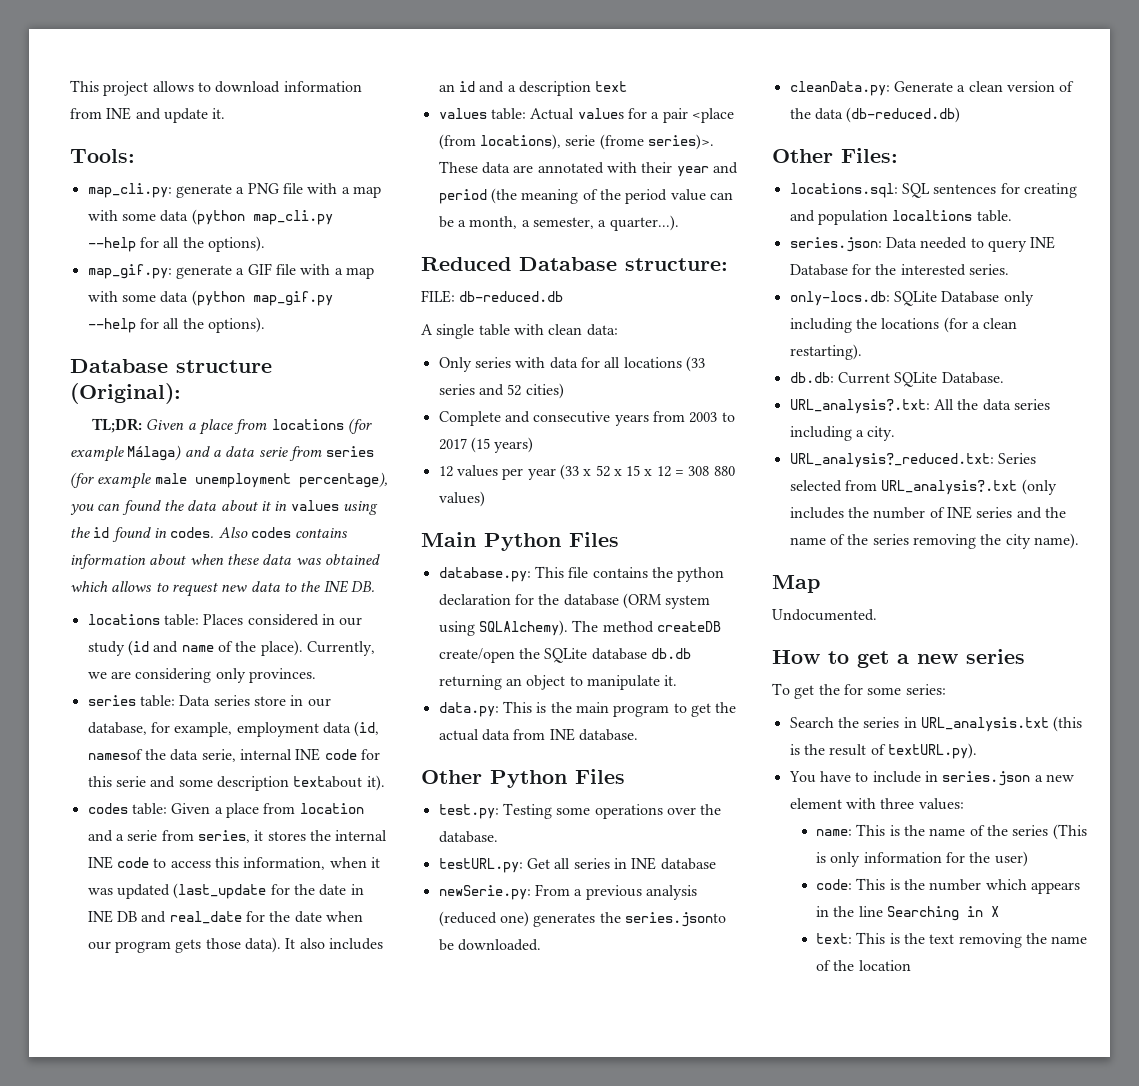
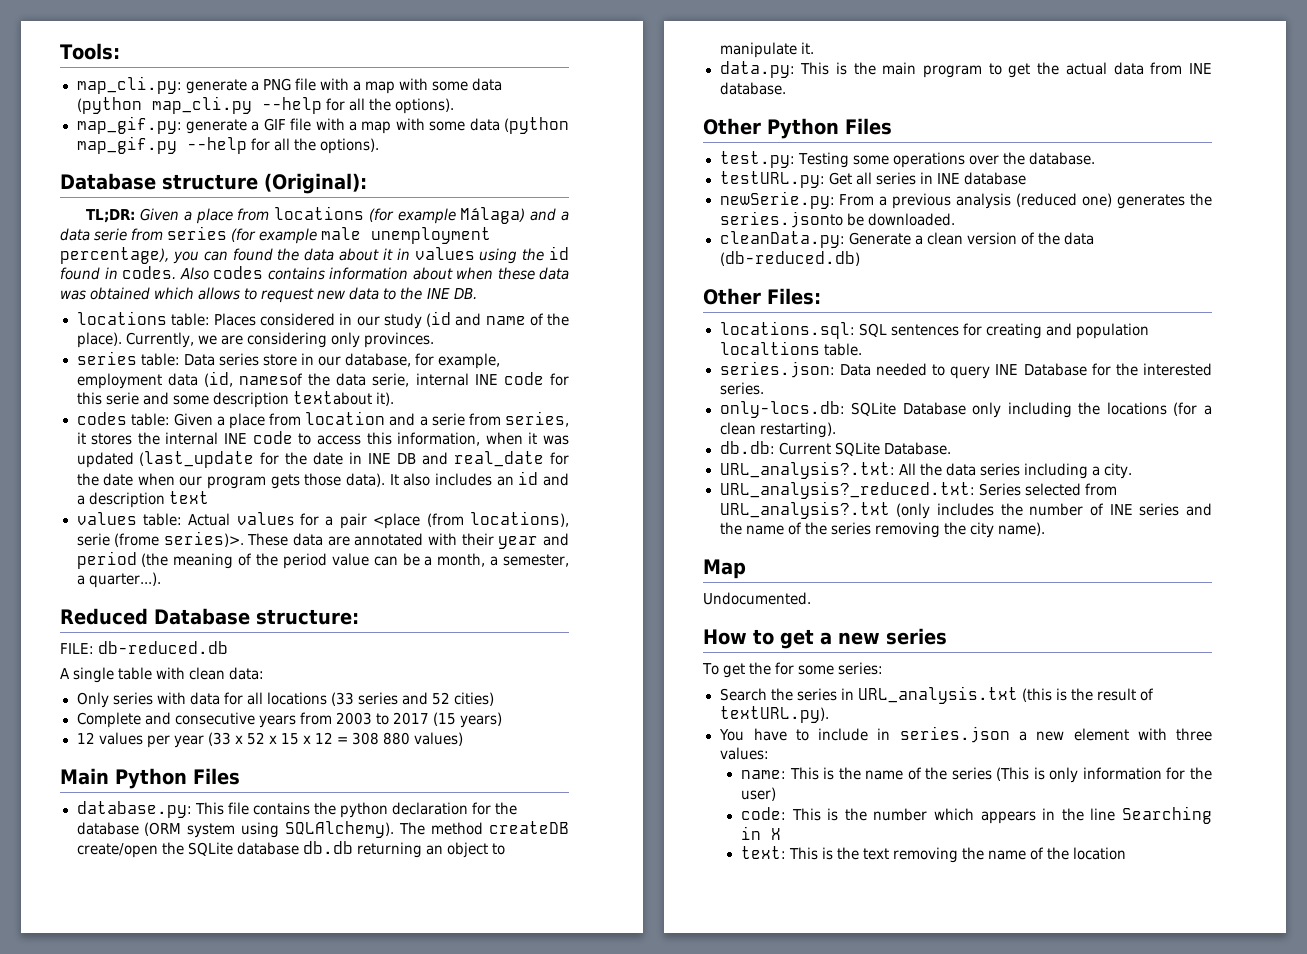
- This project allows to download information from INE and update it.

